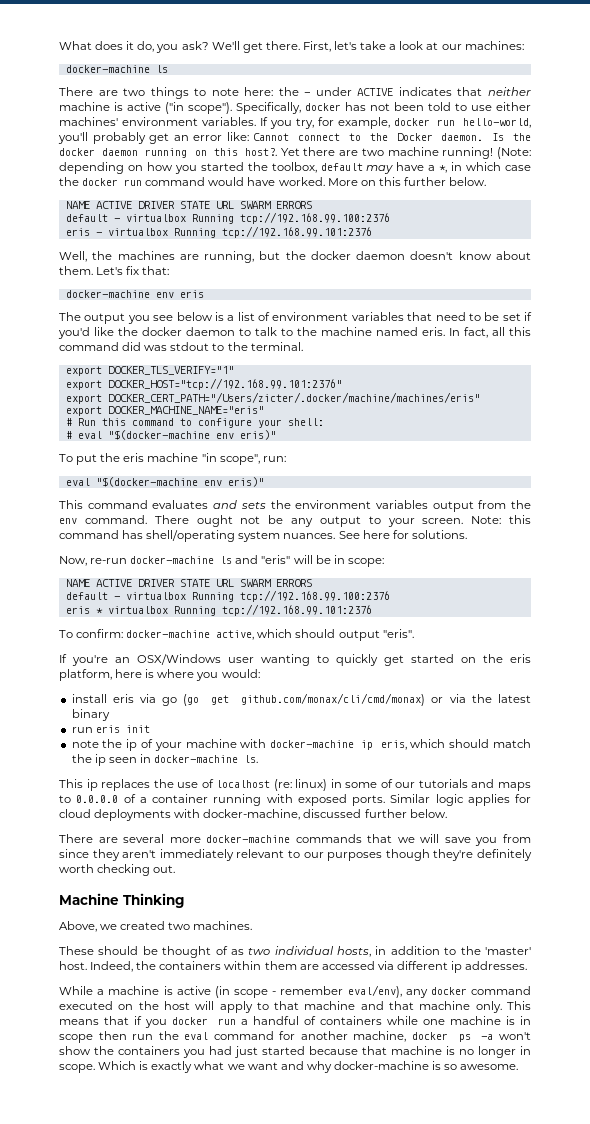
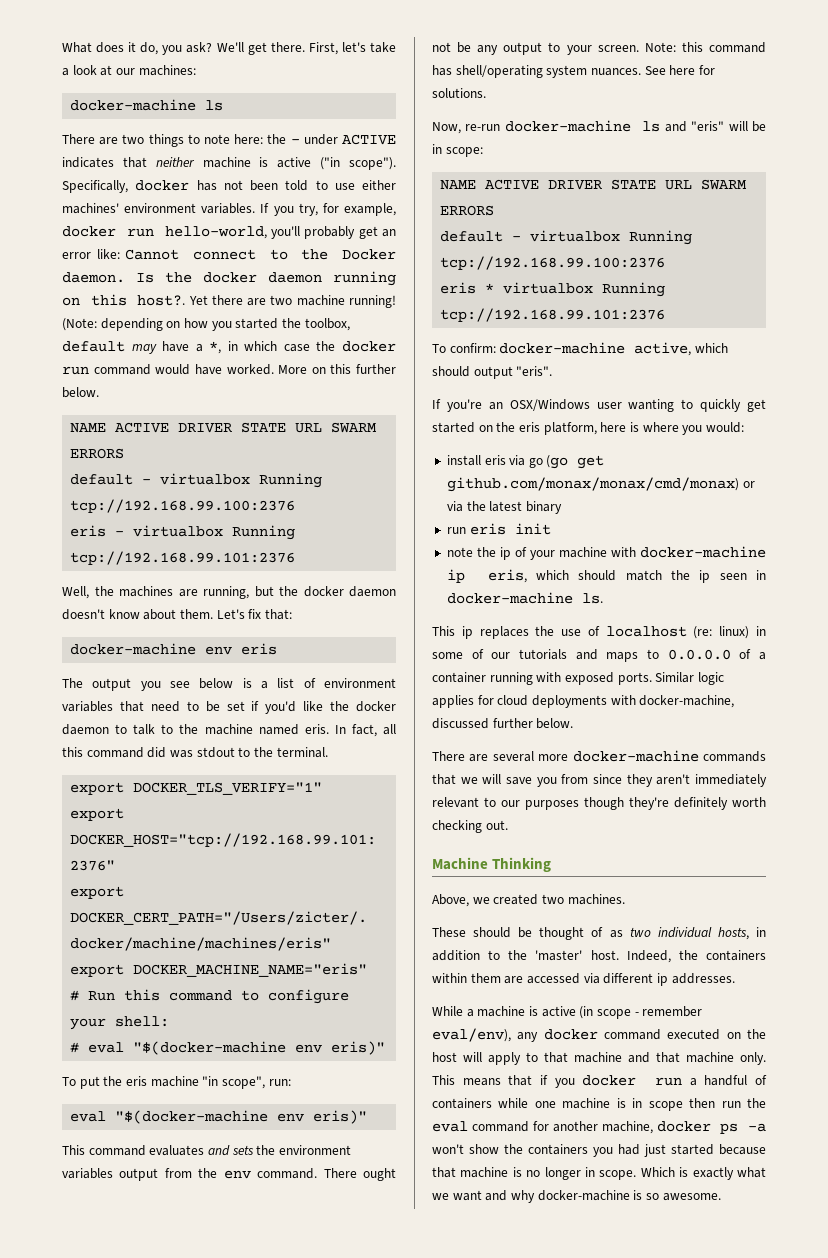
- install eris via go (go get github.com/monax/cli/cmd/monax) or via the latest binary
+ install eris via go (go get github.com/monax/monax/cmd/monax) or via the latest binary

